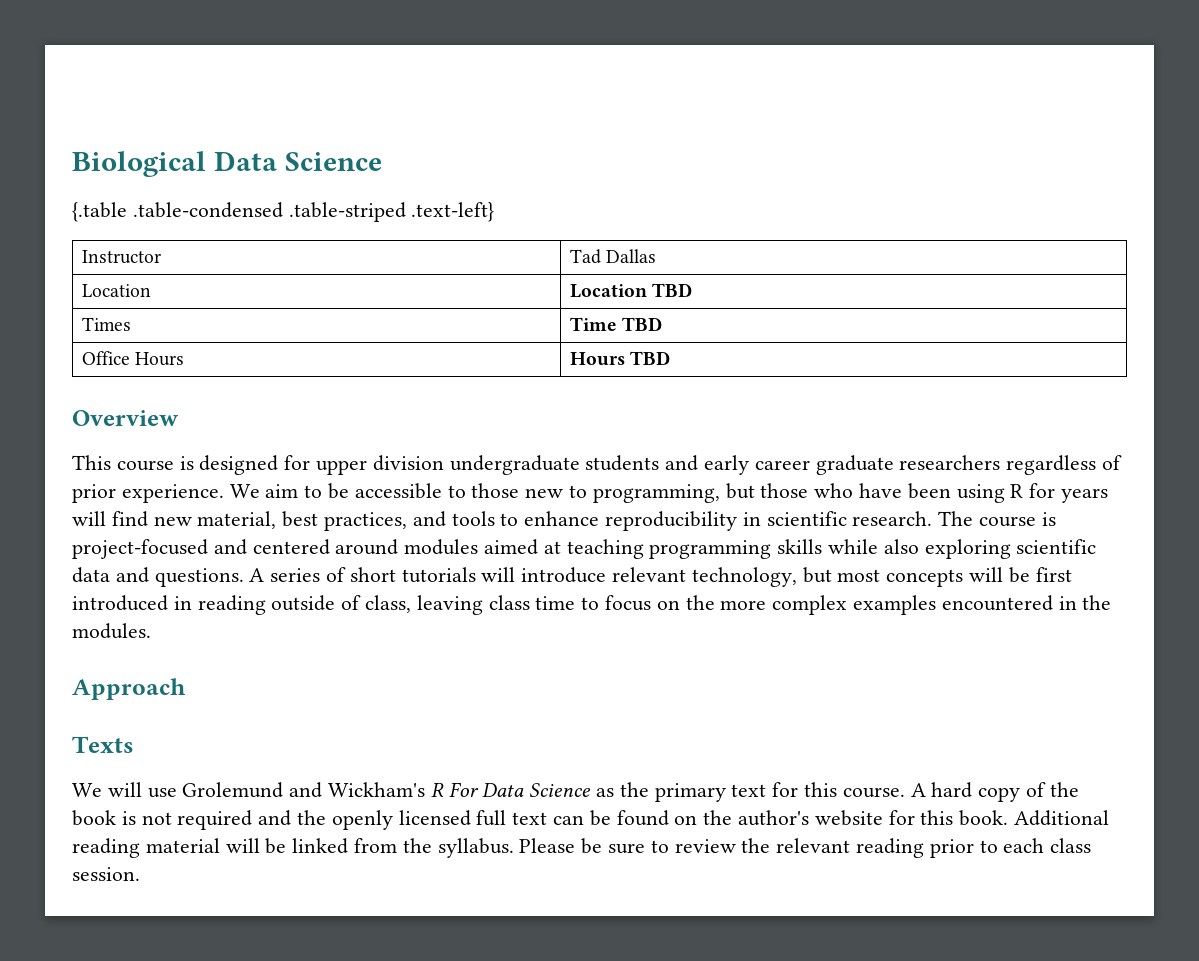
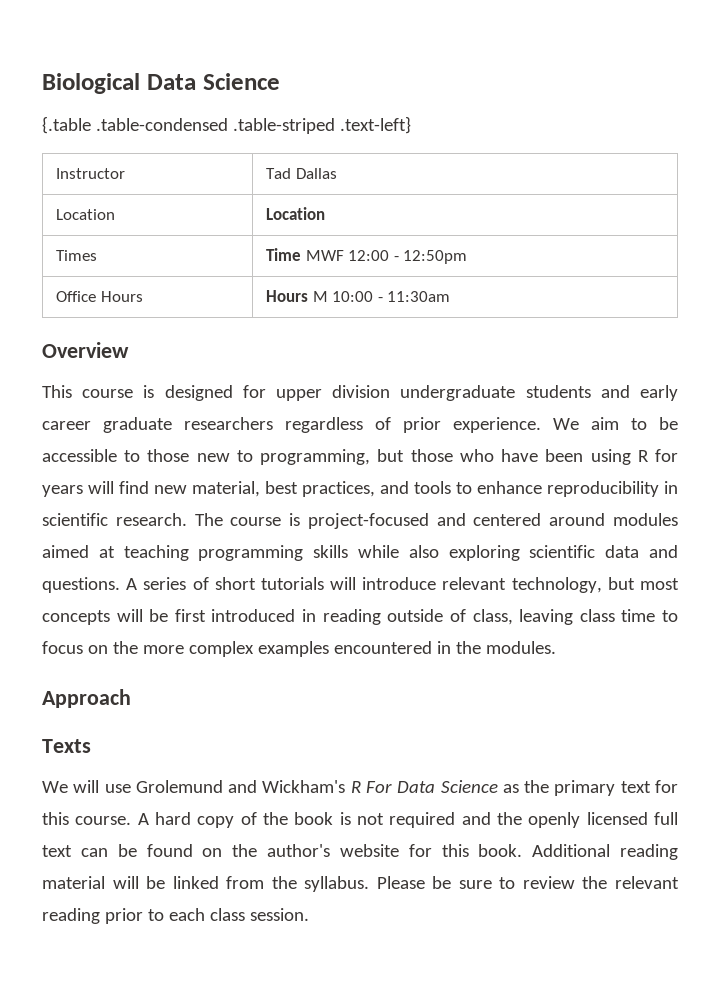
- Location | Location TBD
+ Location | Location
- Times | Time TBD
+ Times | Time MWF 12:00 - 12:50pm
- Office Hours | Hours TBD
+ Office Hours | Hours M 10:00 - 11:30am

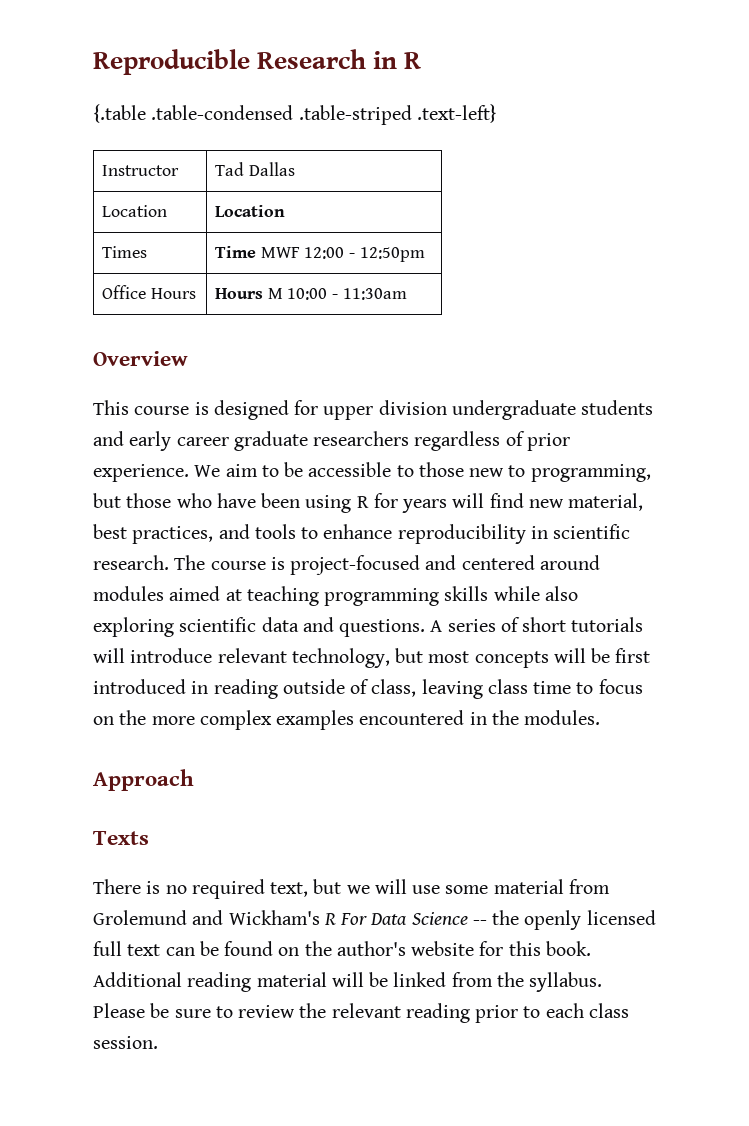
- Biological Data Science
+ Reproducible Research in R
- We will use Grolemund and Wickham's R For Data Science as the primary text for this course. A hard copy of the book is not required and the openly licensed full text can be found on the author's website for this book.
+ There is no required text, but we will use some material from Grolemund and Wickham's R For Data Science -- the openly licensed full text can be found on the author's website for this book.

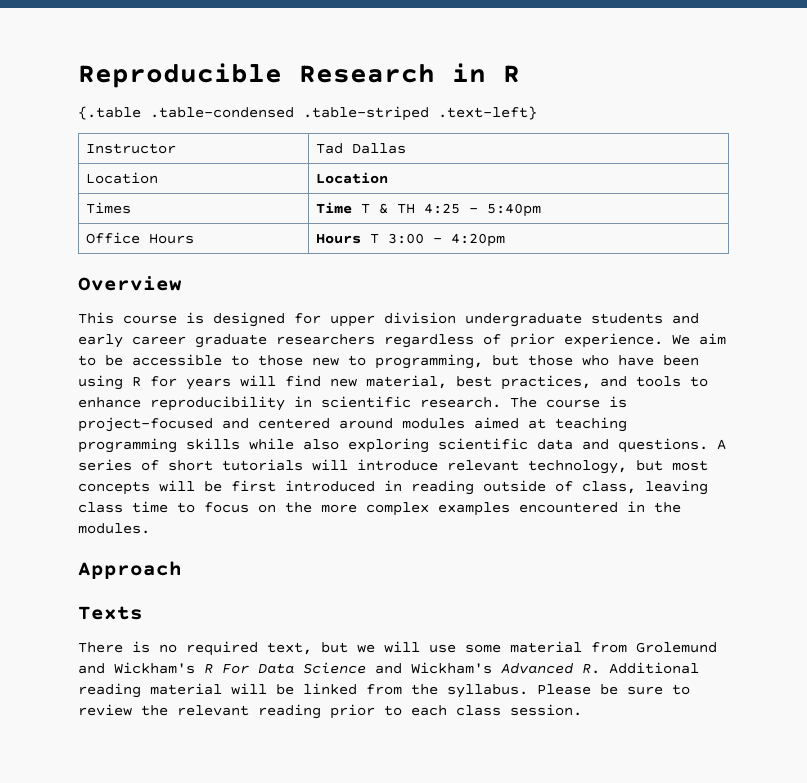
- Times | Time MWF 12:00 - 12:50pm
+ Times | Time T & TH 4:25 - 5:40pm
- Office Hours | Hours M 10:00 - 11:30am
+ Office Hours | Hours T 3:00 - 4:20pm
- There is no required text, but we will use some material from Grolemund and Wickham's R For Data Science -- the openly licensed full text can be found on the author's website for this book. Additional reading material will be linked from the syllabus.
+ There is no required text, but we will use some material from Grolemund and Wickham's R For Data Science and Wickham's Advanced R. Additional reading material will be linked from the syllabus.

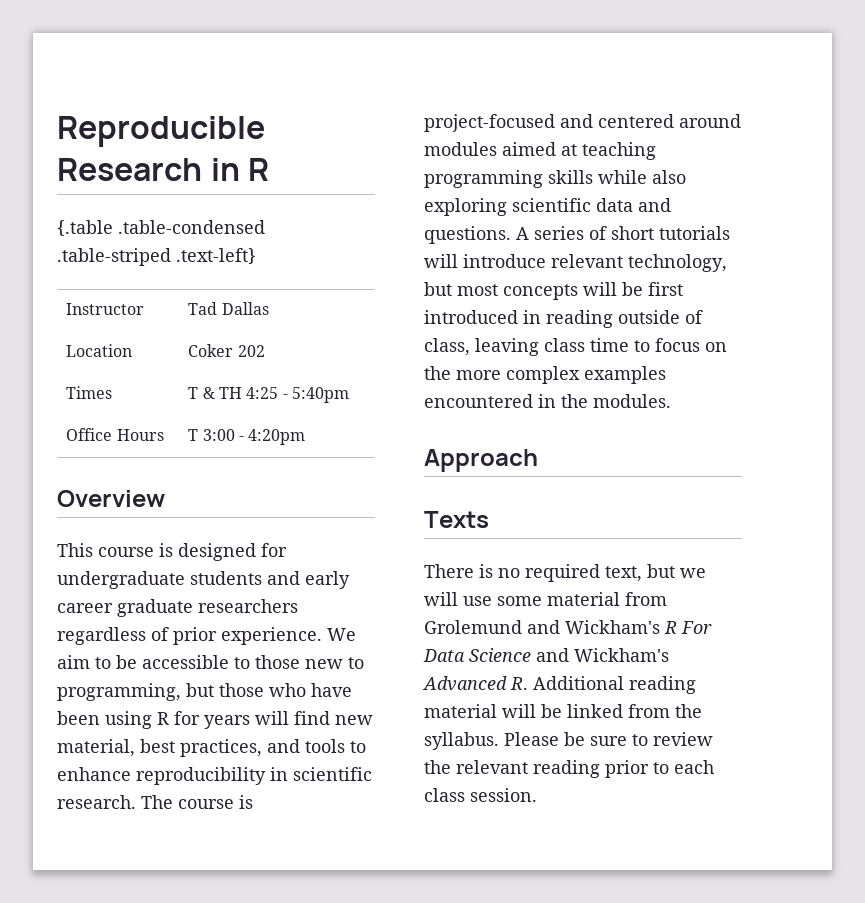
- Location | Location
+ Location | Coker 202
- Times | Time T & TH 4:25 - 5:40pm
+ Times | T & TH 4:25 - 5:40pm
- Office Hours | Hours T 3:00 - 4:20pm
+ Office Hours | T 3:00 - 4:20pm
- This course is designed for upper division undergraduate students and early career graduate researchers regardless of prior experience.
+ This course is designed for undergraduate students and early career graduate researchers regardless of prior experience.

